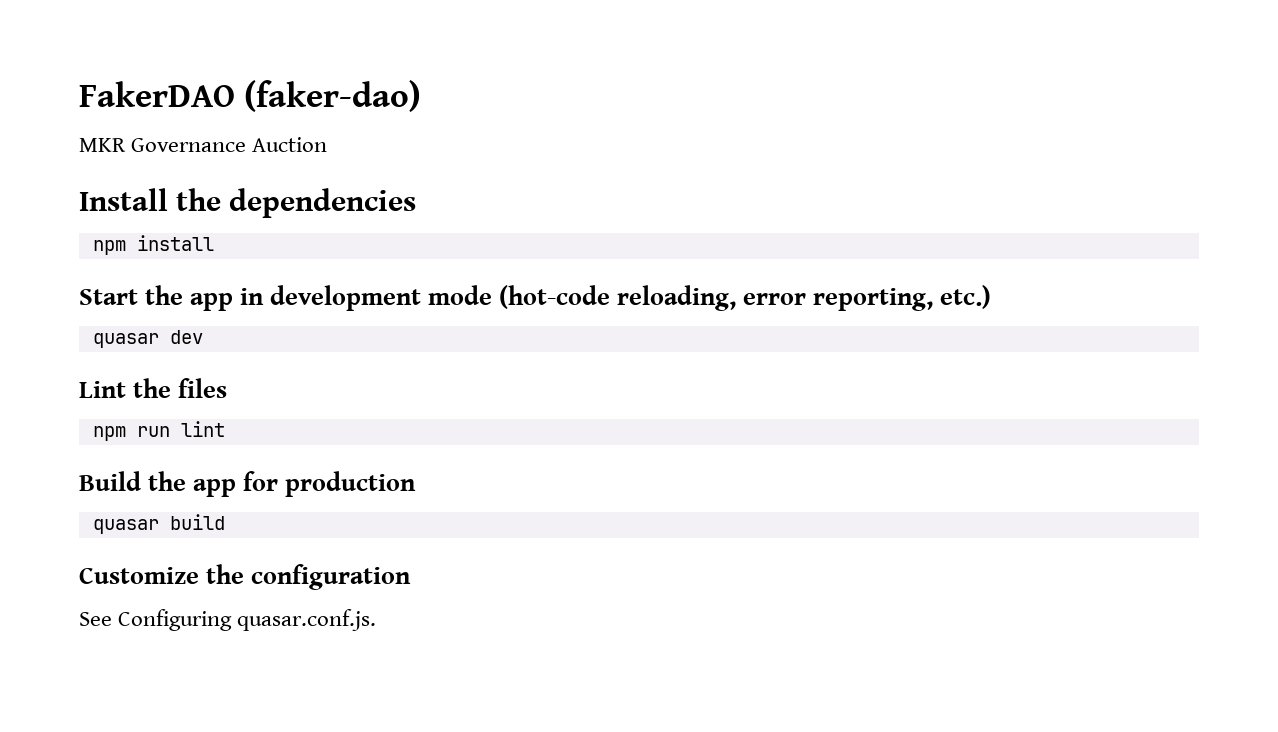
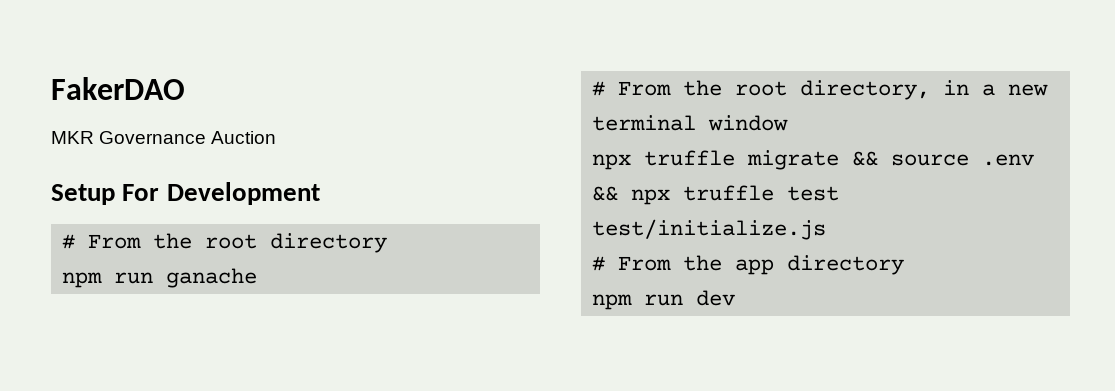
- FakerDAO (faker-dao)
+ FakerDAO
- Install the dependencies
- npm install
- Start the app in development mode (hot-code reloading, error reporting, etc.)
- quasar dev
- Lint the files
- npm run lint
- Build the app for production
- quasar build
- Customize the configuration
- See Configuring quasar.conf.js.
+ Setup For Development
+ # From the root directory
+ npm run ganache
+ # From the root directory, in a new terminal window
+ npx truffle migrate && source .env && npx truffle test test/initialize.js
+ # From the app directory
+ npm run dev

